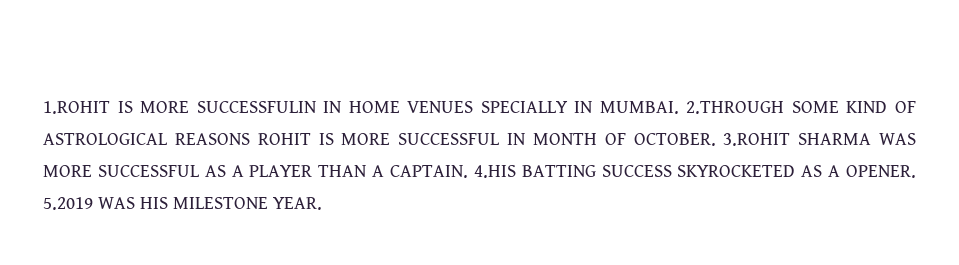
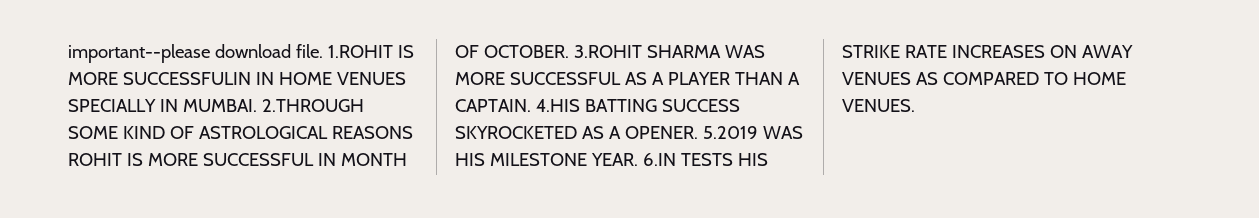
+ important--please download file.
+ 6.IN TESTS HIS STRIKE RATE INCREASES ON AWAY VENUES AS COMPARED TO HOME VENUES.

